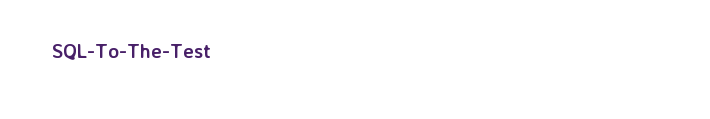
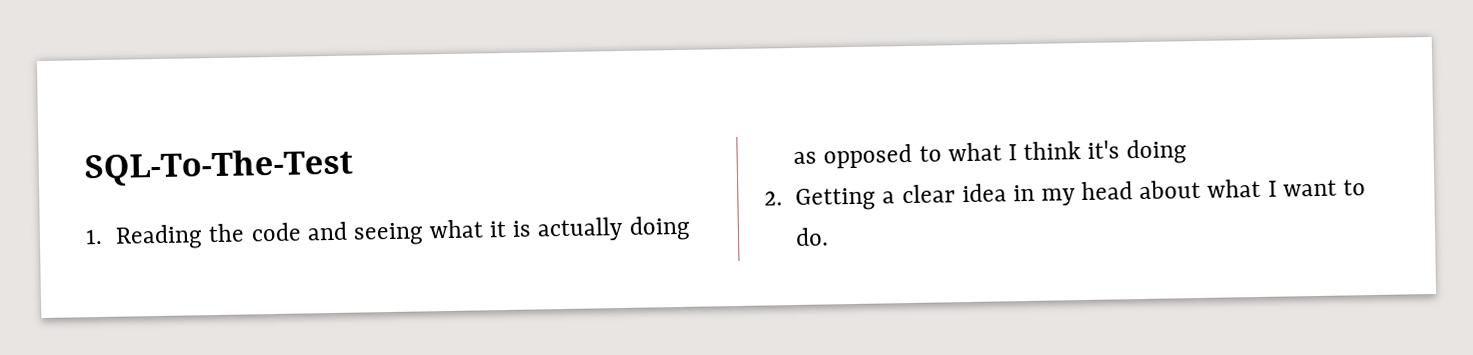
+ 1. Reading the code and seeing what it is actually doing as opposed to what I think it's doing
+ 2. Getting a clear idea in my head about what I want to do.

